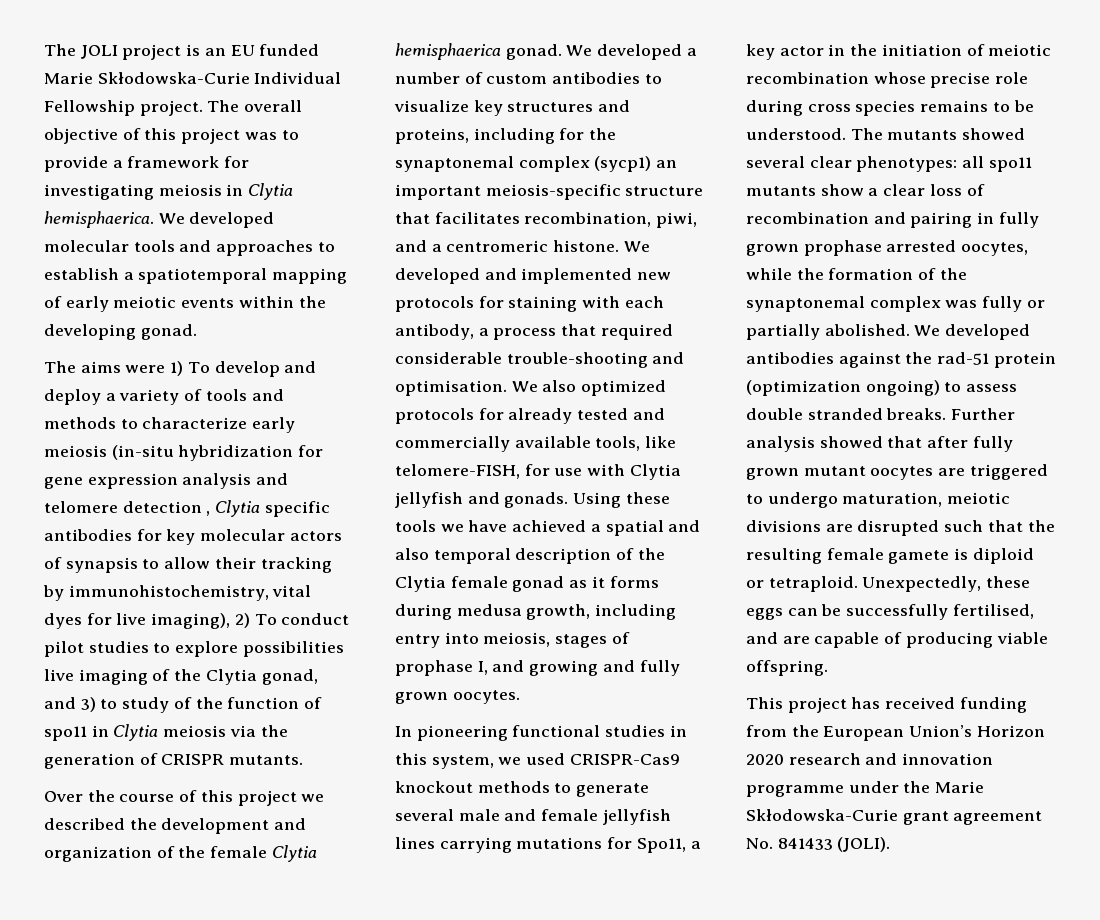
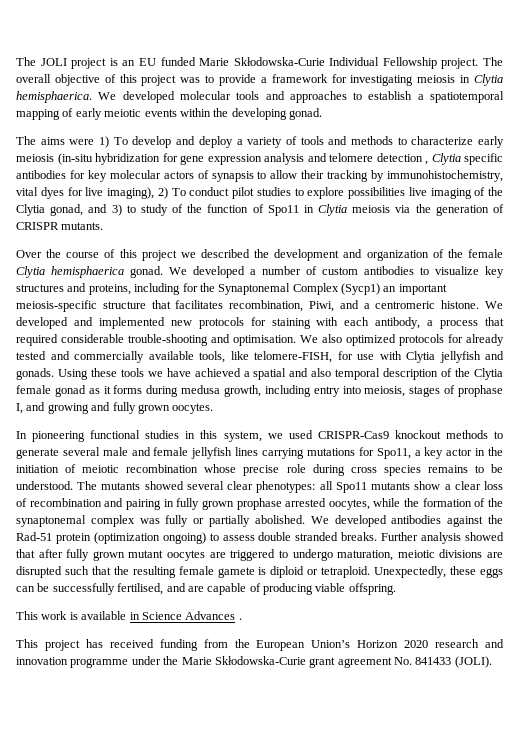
- The aims were 1) To develop and deploy a variety of tools and methods to characterize early meiosis (in-situ hybridization for gene expression analysis and telomere detection , Clytia specific antibodies for key molecular actors of synapsis to allow their tracking by immunohistochemistry, vital dyes for live imaging), 2) To conduct pilot studies to explore possibilities live imaging of the Clytia gonad, and 3) to study of the function of spo11 in Clytia meiosis via the generation of CRISPR mutants.
+ The aims were 1) To develop and deploy a variety of tools and methods to characterize early meiosis (in-situ hybridization for gene expression analysis and telomere detection , Clytia specific antibodies for key molecular actors of synapsis to allow their tracking by immunohistochemistry, vital dyes for live imaging), 2) To conduct pilot studies to explore possibilities live imaging of the Clytia gonad, and 3) to study of the function of Spo11 in Clytia meiosis via the generation of CRISPR mutants.
- We developed a number of custom antibodies to visualize key structures and proteins, including for the synaptonemal complex (sycp1) an important meiosis-specific structure that facilitates recombination, piwi, and a centromeric histone.
+ We developed a number of custom antibodies to visualize key structures and proteins, including for the Synaptonemal Complex (Sycp1) an important meiosis-specific structure that facilitates recombination, Piwi, and a centromeric histone.
- The mutants showed several clear phenotypes: all spo11 mutants show a clear loss of recombination and pairing in fully grown prophase arrested oocytes, while the formation of the synaptonemal complex was fully or partially abolished.
+ The mutants showed several clear phenotypes: all Spo11 mutants show a clear loss of recombination and pairing in fully grown prophase arrested oocytes, while the formation of the synaptonemal complex was fully or partially abolished.
- We developed antibodies against the rad-51 protein (optimization ongoing) to assess double stranded breaks.
+ We developed antibodies against the Rad-51 protein (optimization ongoing) to assess double stranded breaks.
+ This work is available in Science Advances .

